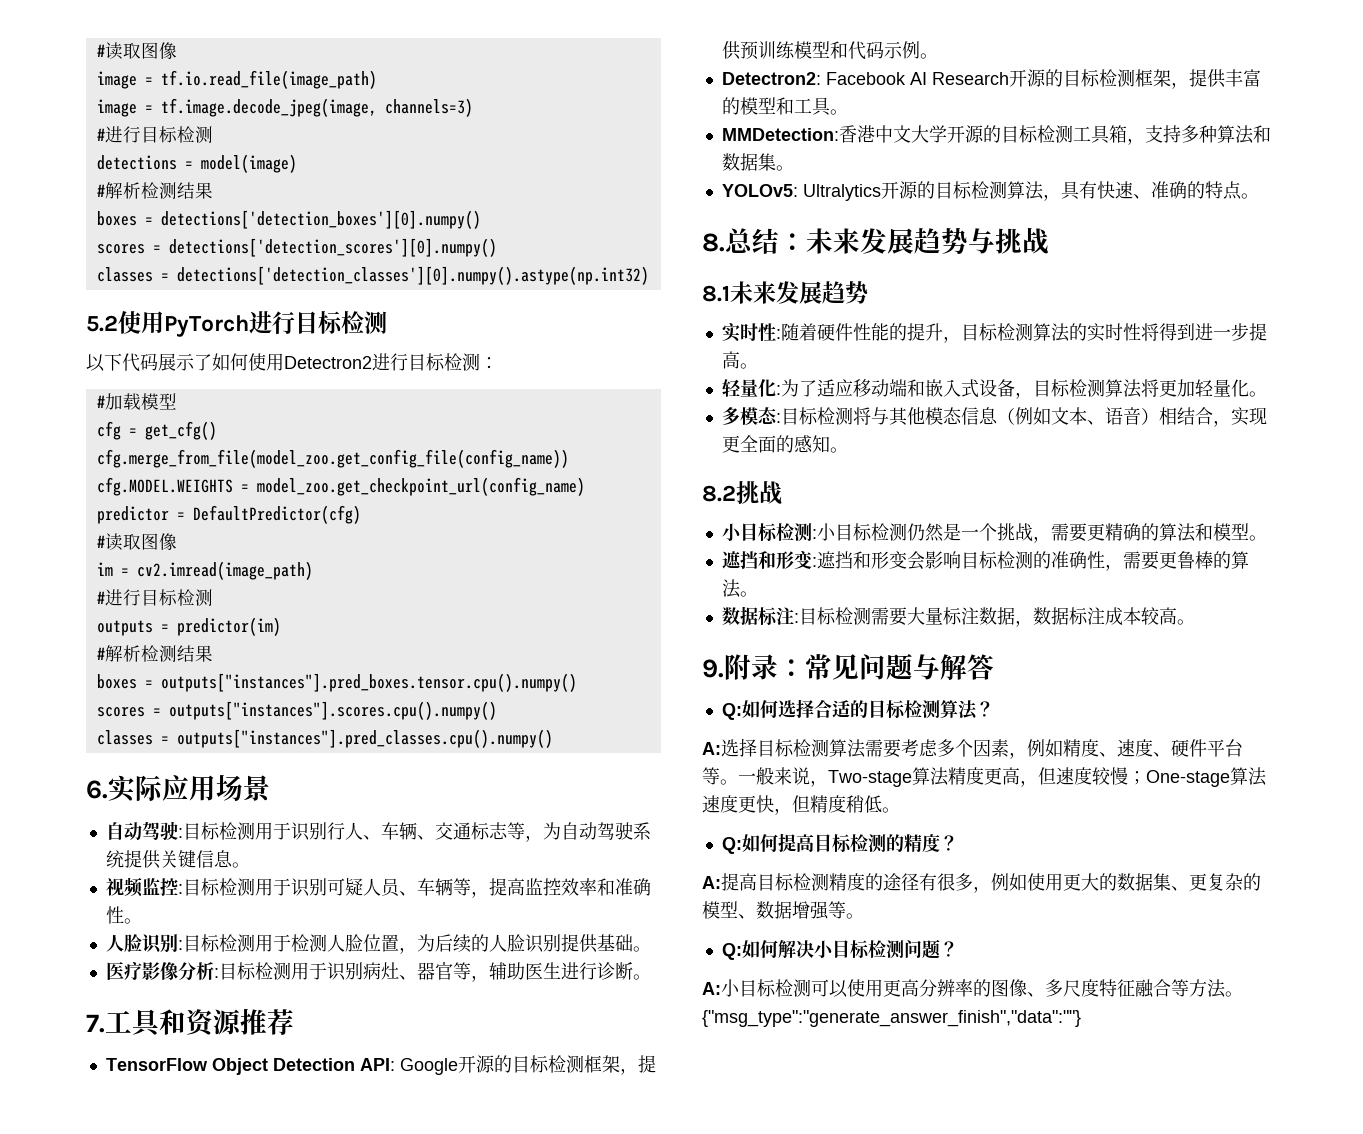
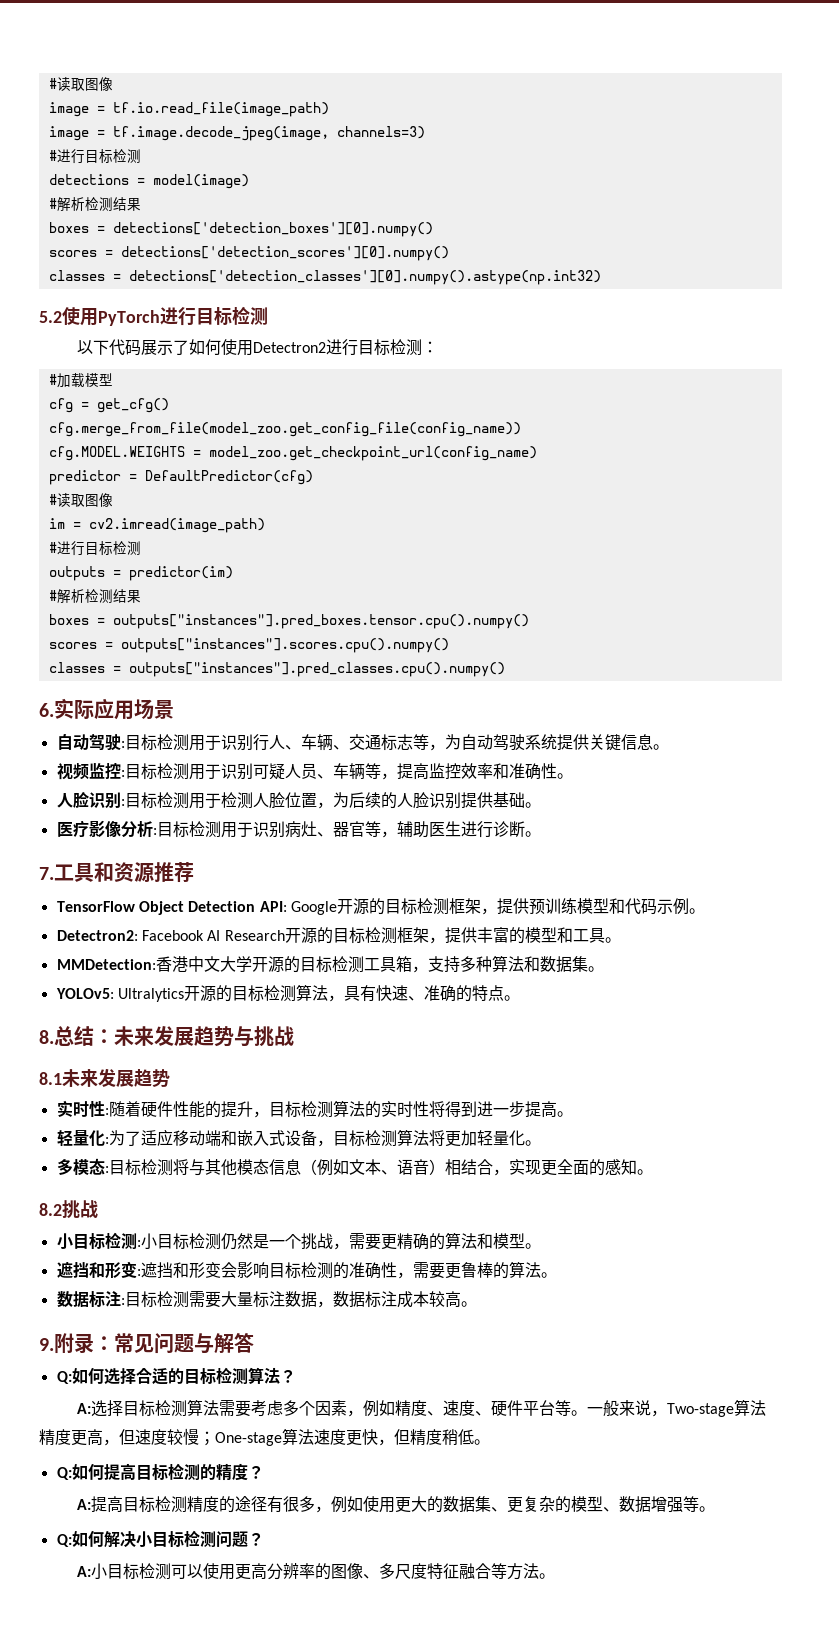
- {"msg_type":"generate_answer_finish","data":""}

